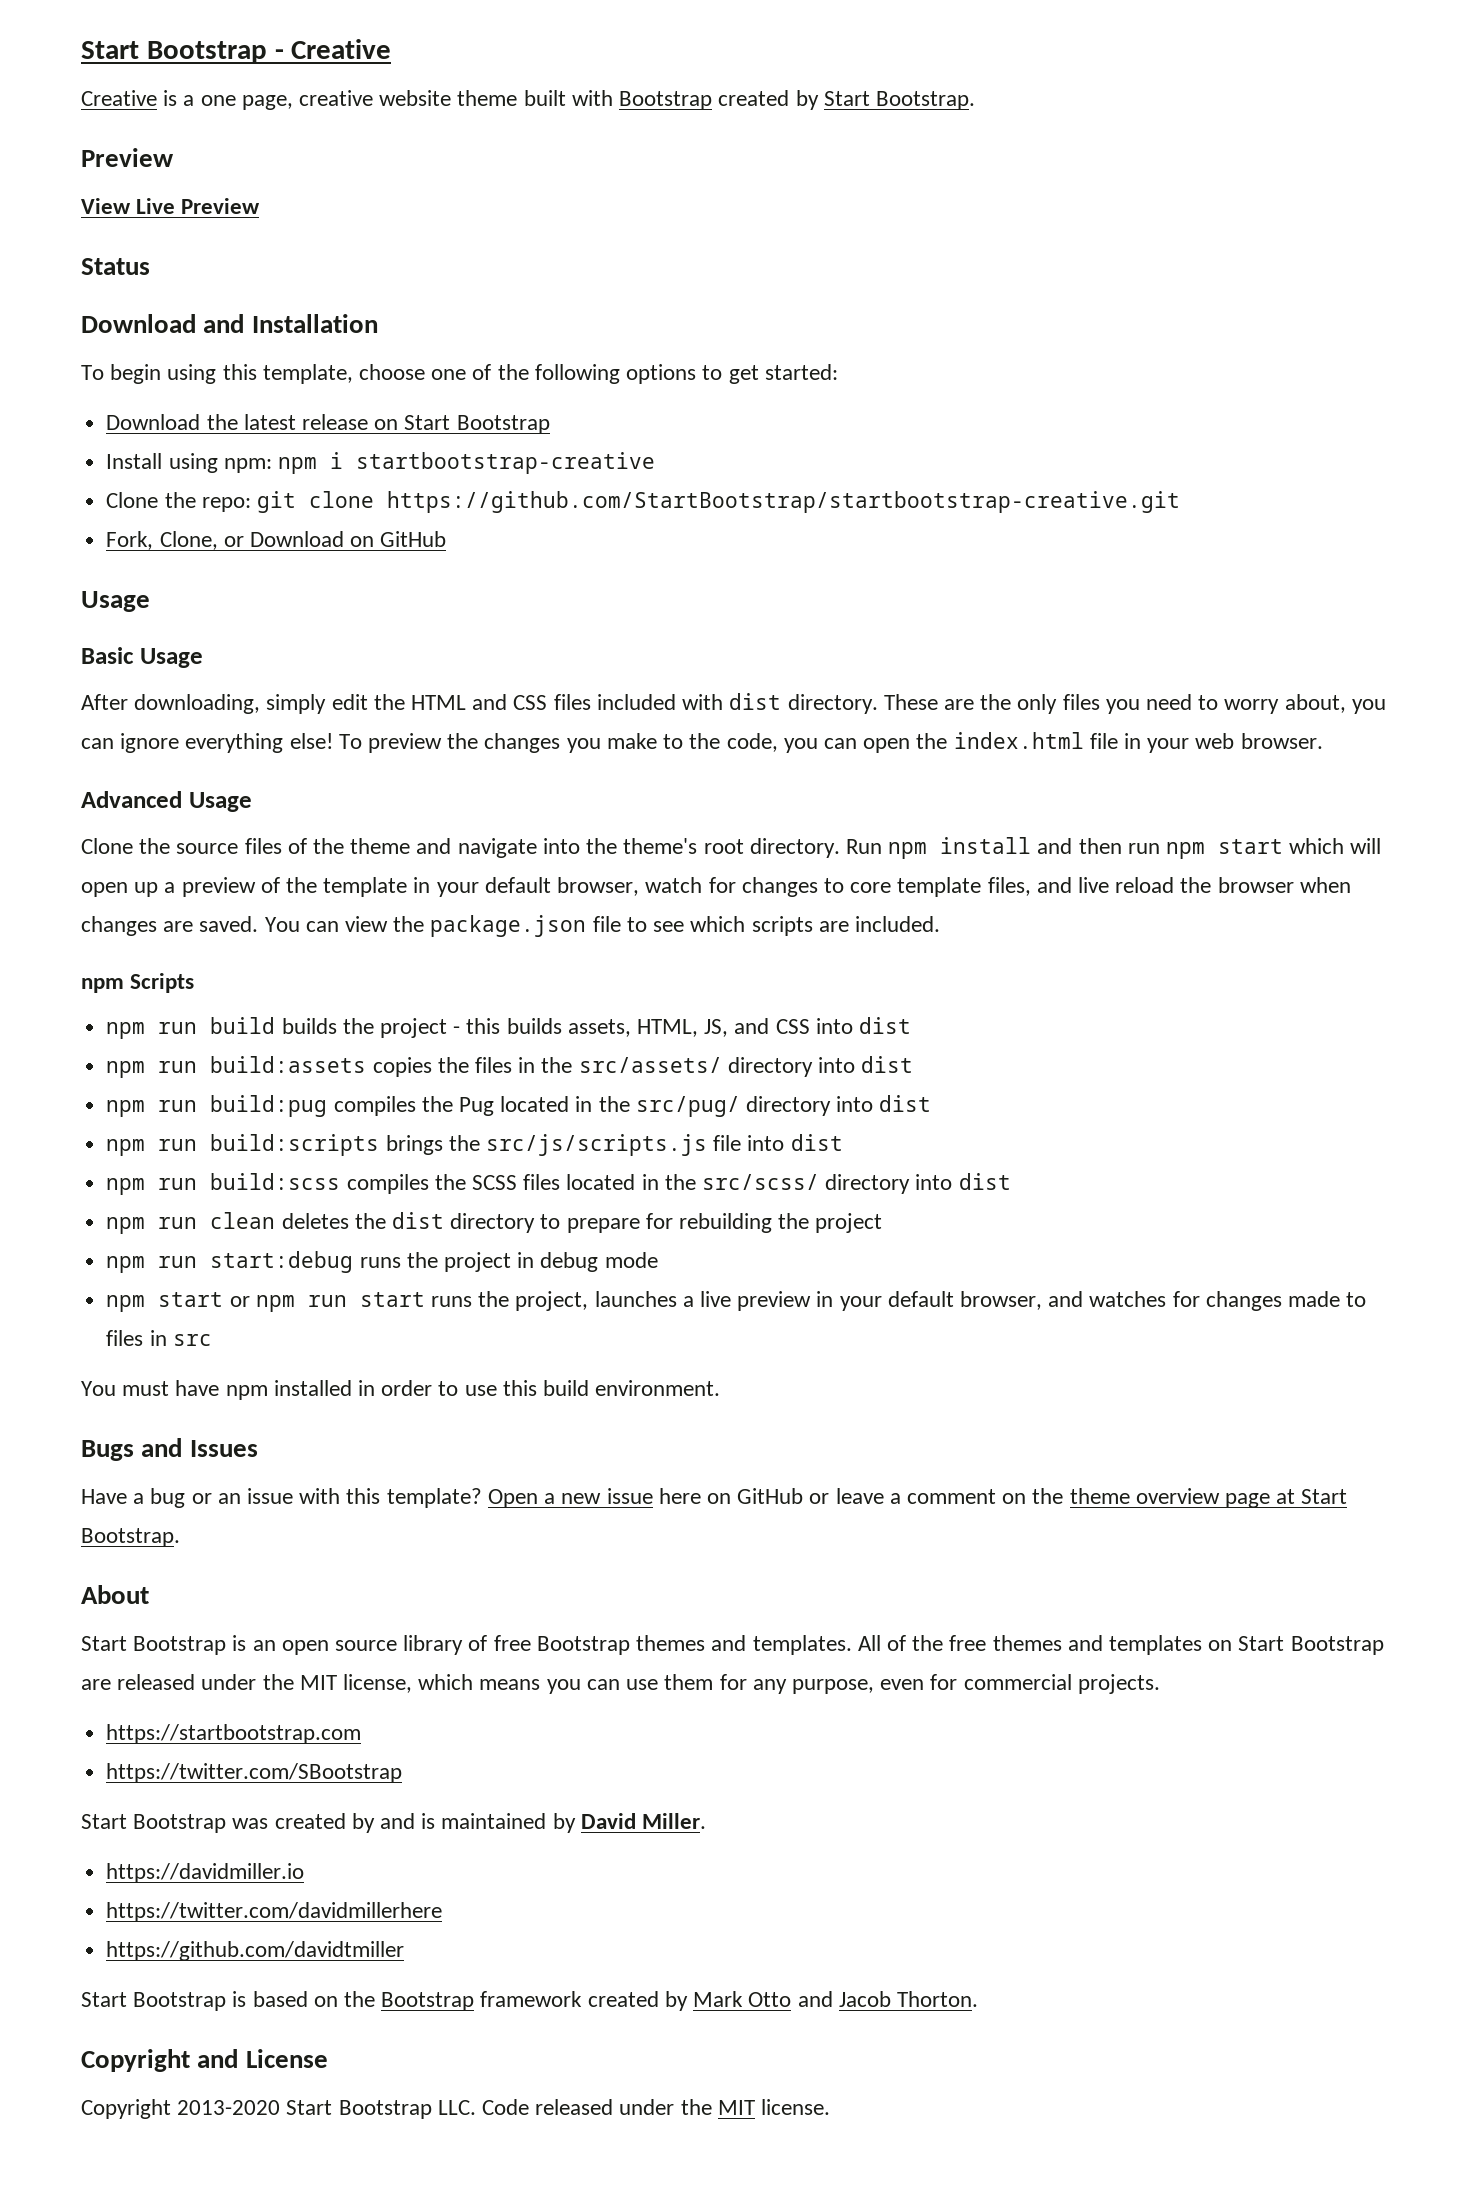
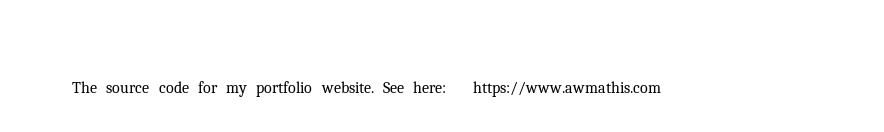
- Start Bootstrap - Creative
- Creative is a one page, creative website theme built with Bootstrap created by Start Bootstrap.
- Preview
- View Live Preview
- Status
- Download and Installation
- To begin using this template, choose one of the following options to get started:
- Download the latest release on Start Bootstrap
- Install using npm: npm i startbootstrap-creative
- Clone the repo: git clone https://github.com/StartBootstrap/startbootstrap-creative.git
- Fork, Clone, or Download on GitHub
- Usage
- Basic Usage
- After downloading, simply edit the HTML and CSS files included with dist directory. These are the only files you need to worry about, you can ignore everything else! To preview the changes you make to the code, you can open the index.html file in your web browser.
- Advanced Usage
- Clone the source files of the theme and navigate into the theme's root directory. Run npm install and then run npm start which will open up a preview of the template in your default browser, watch for changes to core template files, and live reload the browser when changes are saved. You can view the package.json file to see which scripts are included.
- npm Scripts
- npm run build builds the project - this builds assets, HTML, JS, and CSS into dist
- npm run build:assets copies the files in the src/assets/ directory into dist
- npm run build:pug compiles the Pug located in the src/pug/ directory into dist
- npm run build:scripts brings the src/js/scripts.js file into dist
- npm run build:scss compiles the SCSS files located in the src/scss/ directory into dist
- npm run clean deletes the dist directory to prepare for rebuilding the project
- npm run start:debug runs the project in debug mode
- npm start or npm run start runs the project, launches a live preview in your default browser, and watches for changes made to files in src
- You must have npm installed in order to use this build environment.
- Bugs and Issues
- Have a bug or an issue with this template? Open a new issue here on GitHub or leave a comment on the theme overview page at Start Bootstrap.
- About
- Start Bootstrap is an open source library of free Bootstrap themes and templates. All of the free themes and templates on Start Bootstrap are released under the MIT license, which means you can use them for any purpose, even for commercial projects.
- https://startbootstrap.com
- https://twitter.com/SBootstrap
- Start Bootstrap was created by and is maintained by David Miller.
- https://davidmiller.io
- https://twitter.com/davidmillerhere
- https://github.com/davidtmiller
- Start Bootstrap is based on the Bootstrap framework created by Mark Otto and Jacob Thorton.
- Copyright and License
- Copyright 2013-2020 Start Bootstrap LLC. Code released under the MIT license.
+ The source code for my portfolio website. See here: https://www.awmathis.com

